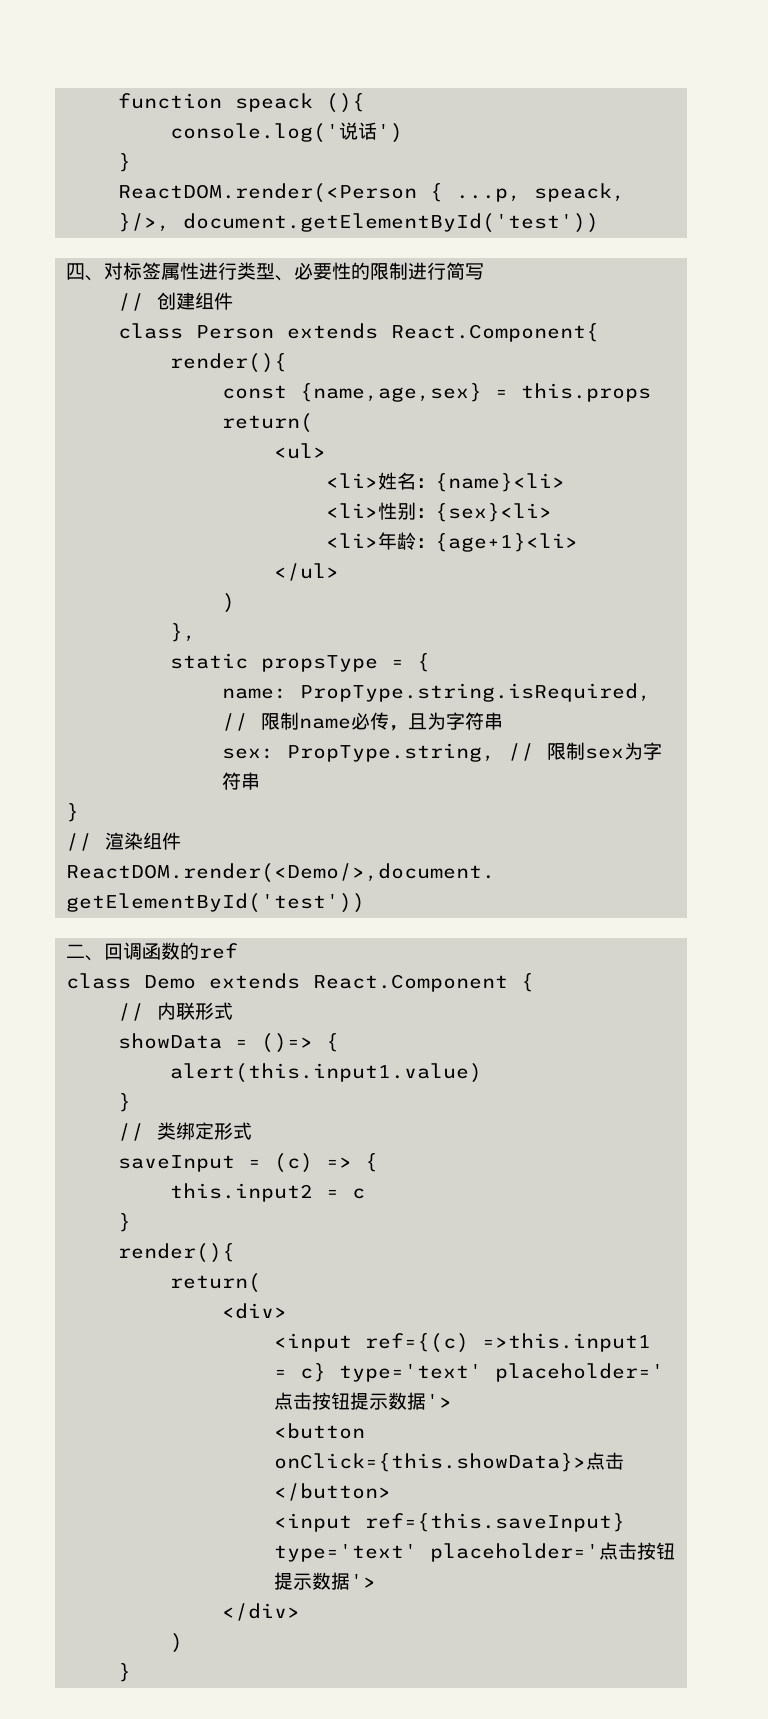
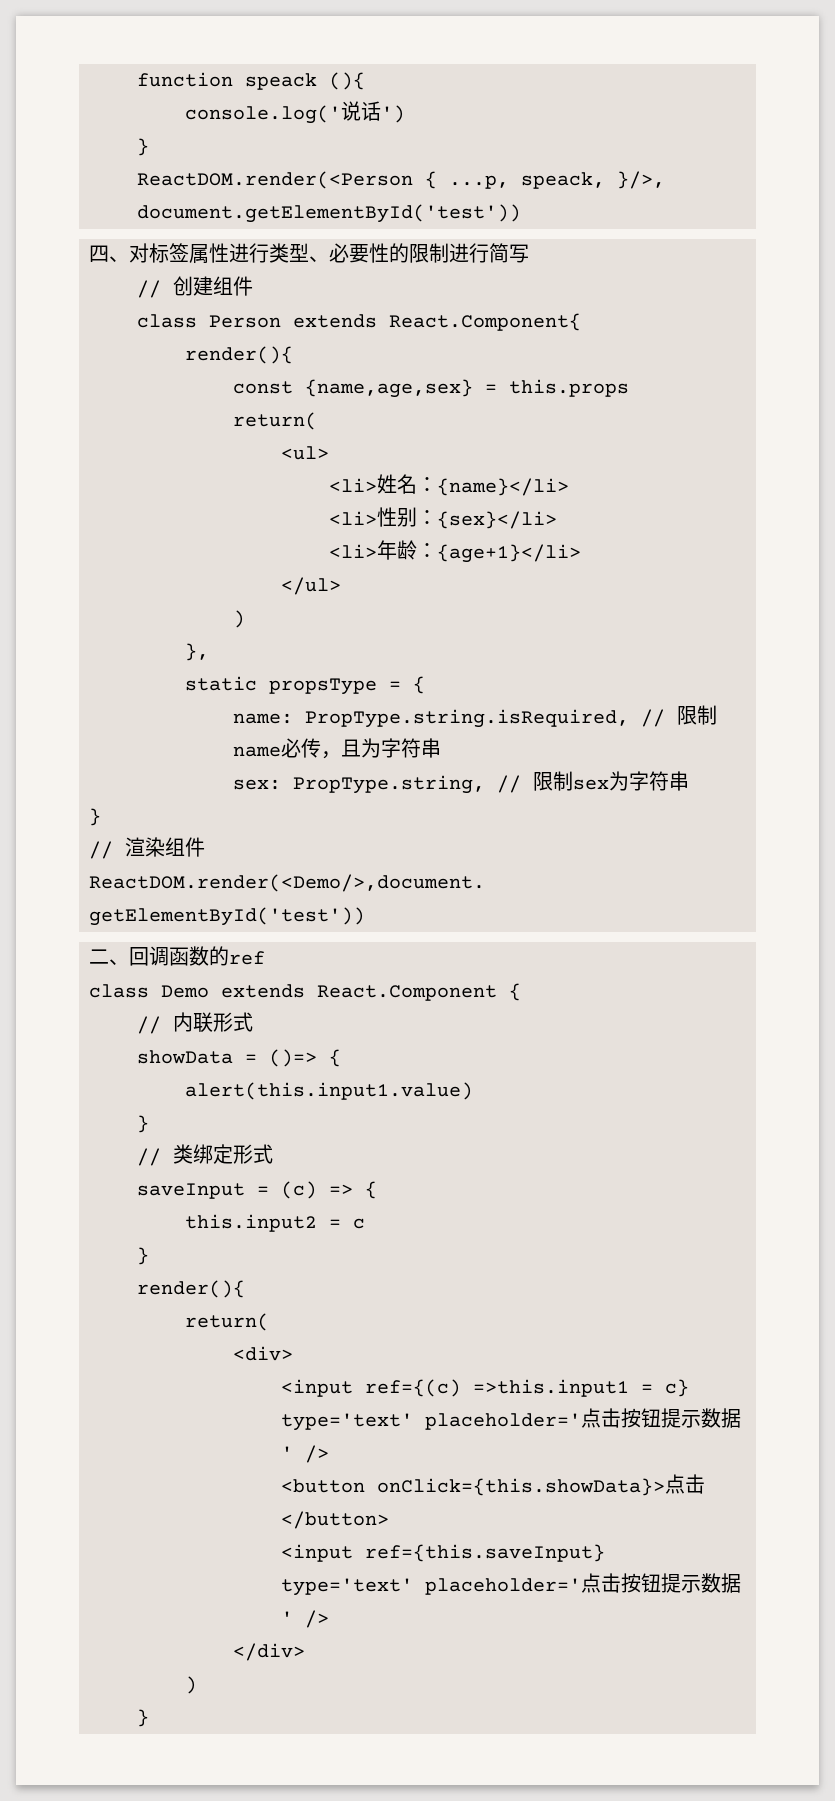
- <li>姓名：{name}<li>
+ <li>姓名：{name}</li>
- <li>性别：{sex}<li>
+ <li>性别：{sex}</li>
- <li>年龄：{age+1}<li>
+ <li>年龄：{age+1}</li>
- <input ref={(c) =>this.input1 = c} type='text' placeholder='点击按钮提示数据'>
+ <input ref={(c) =>this.input1 = c} type='text' placeholder='点击按钮提示数据' />
- <input ref={this.saveInput} type='text' placeholder='点击按钮提示数据'>
+ <input ref={this.saveInput} type='text' placeholder='点击按钮提示数据' />

